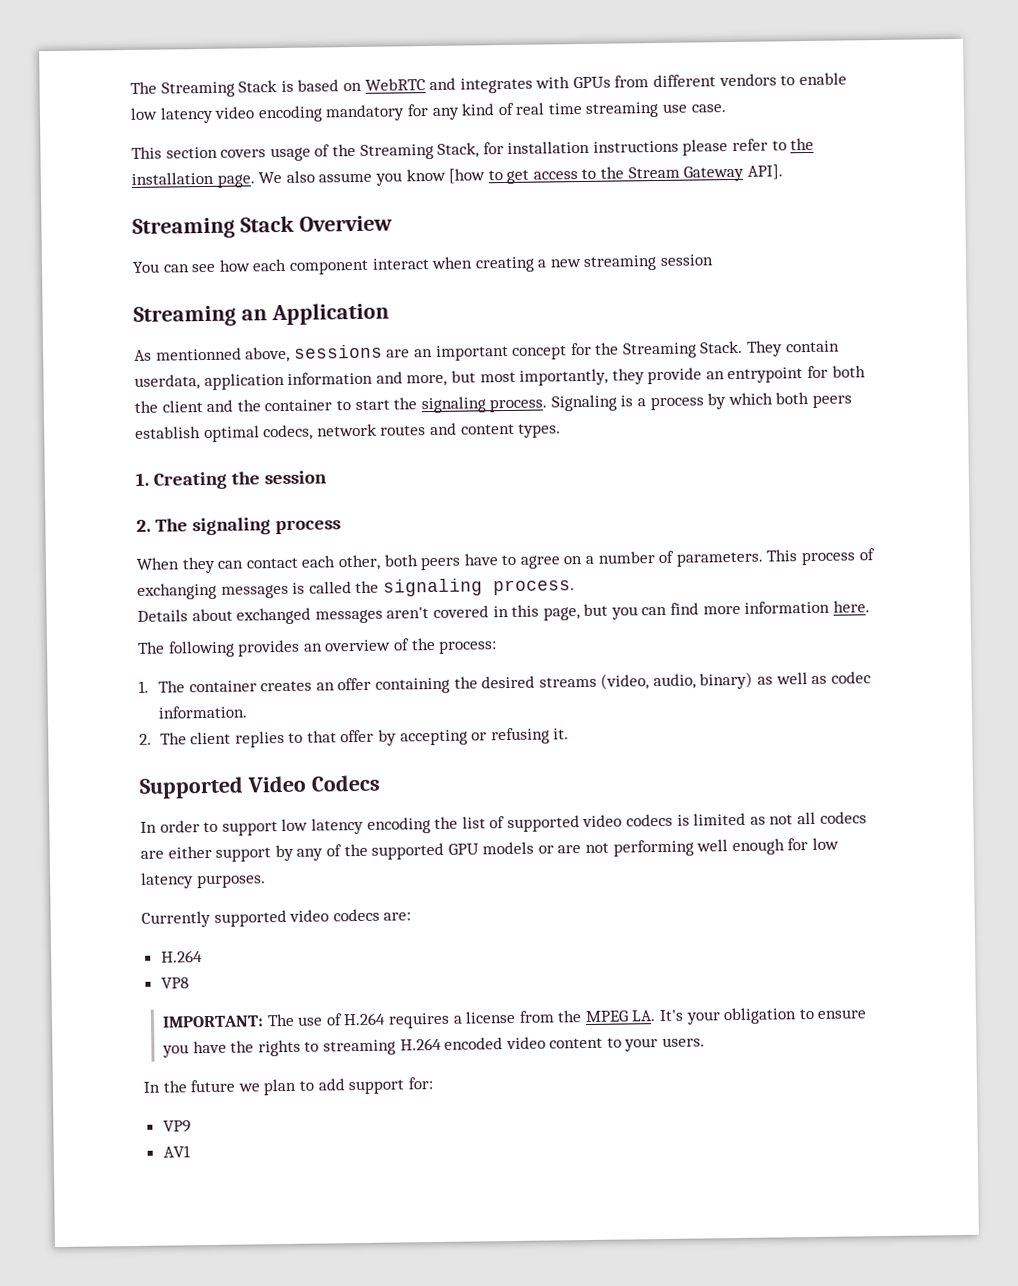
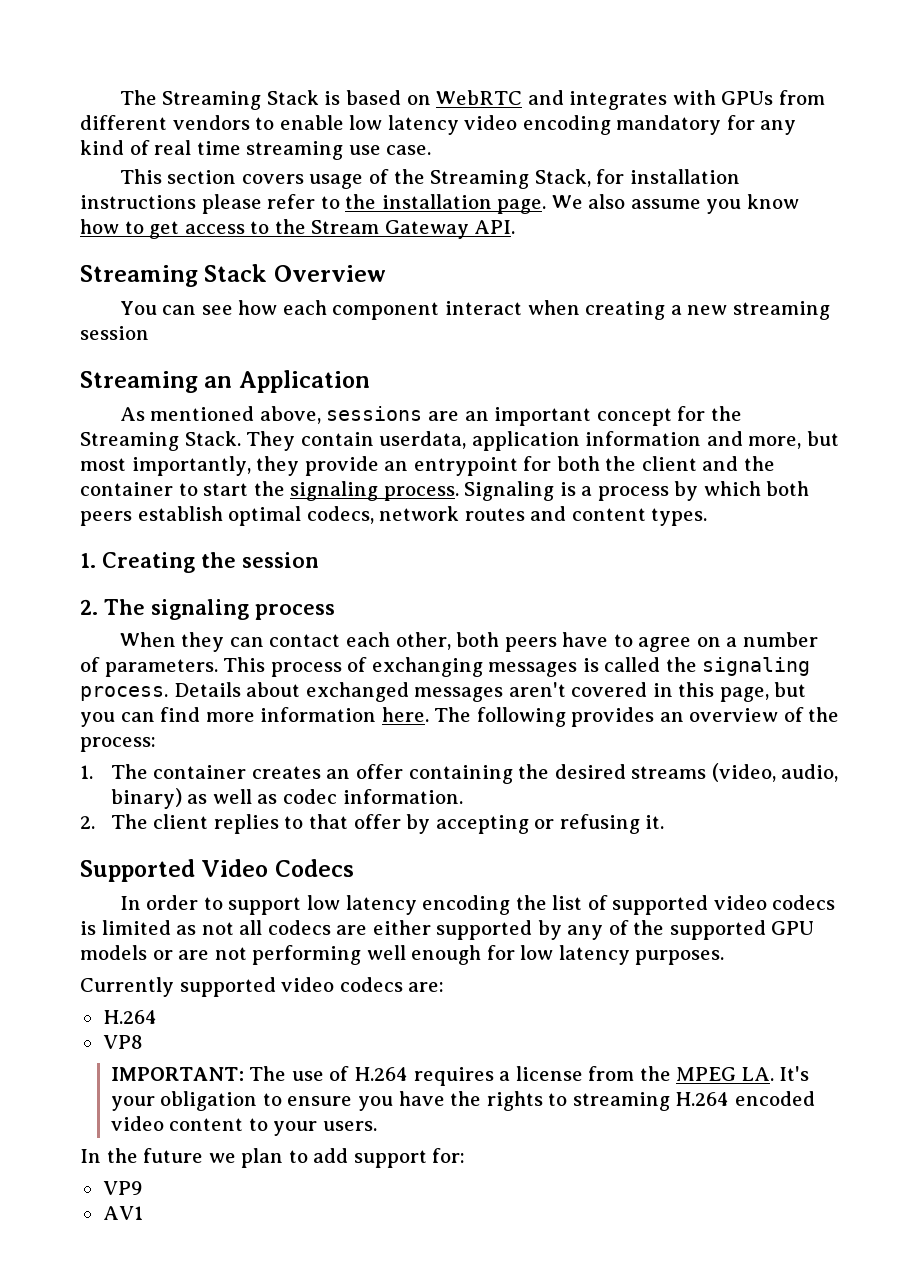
- We also assume you know [how to get access to the Stream Gateway API].
+ We also assume you know how to get access to the Stream Gateway API.
- As mentionned above, sessions are an important concept for the Streaming Stack.
+ As mentioned above, sessions are an important concept for the Streaming Stack.
- This process of exchanging messages is called the signaling process.
- Details about exchanged messages aren't covered in this page, but you can find more information here.
- The following provides an overview of the process:
+ This process of exchanging messages is called the signaling process. Details about exchanged messages aren't covered in this page, but you can find more information here. The following provides an overview of the process:
- In order to support low latency encoding the list of supported video codecs is limited as not all codecs are either support by any of the supported GPU models or are not performing well enough for low latency purposes.
+ In order to support low latency encoding the list of supported video codecs is limited as not all codecs are either supported by any of the supported GPU models or are not performing well enough for low latency purposes.

